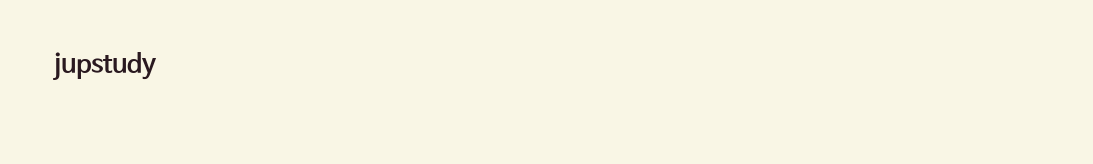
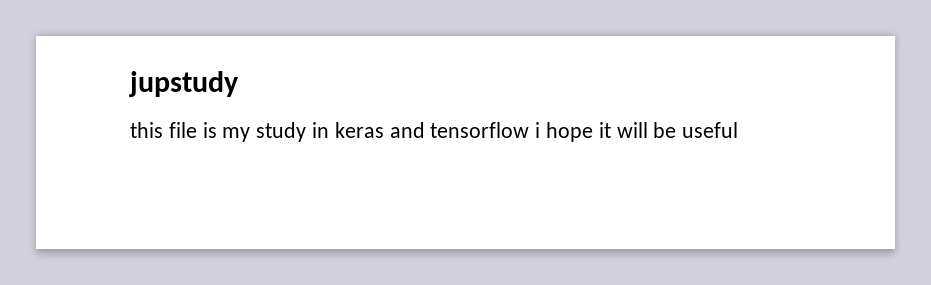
+ this file is my study in keras and tensorflow i hope it will be useful

